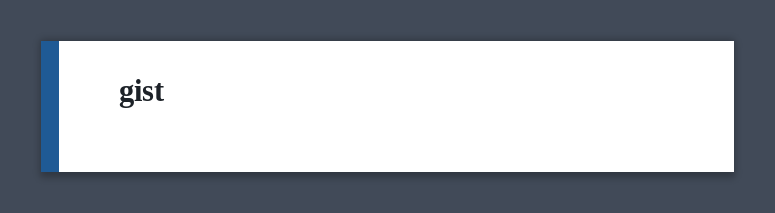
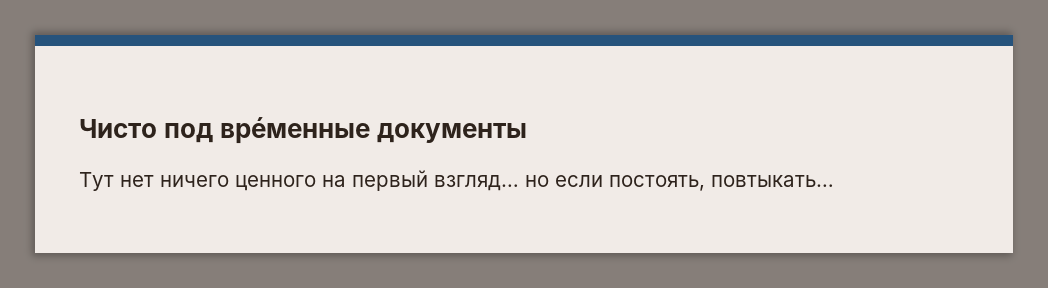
- gist
+ Чисто под врéменные документы
+ Тут нет ничего ценного на первый взгляд… но если постоять, повтыкать…

